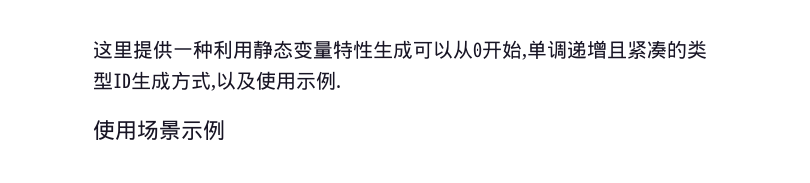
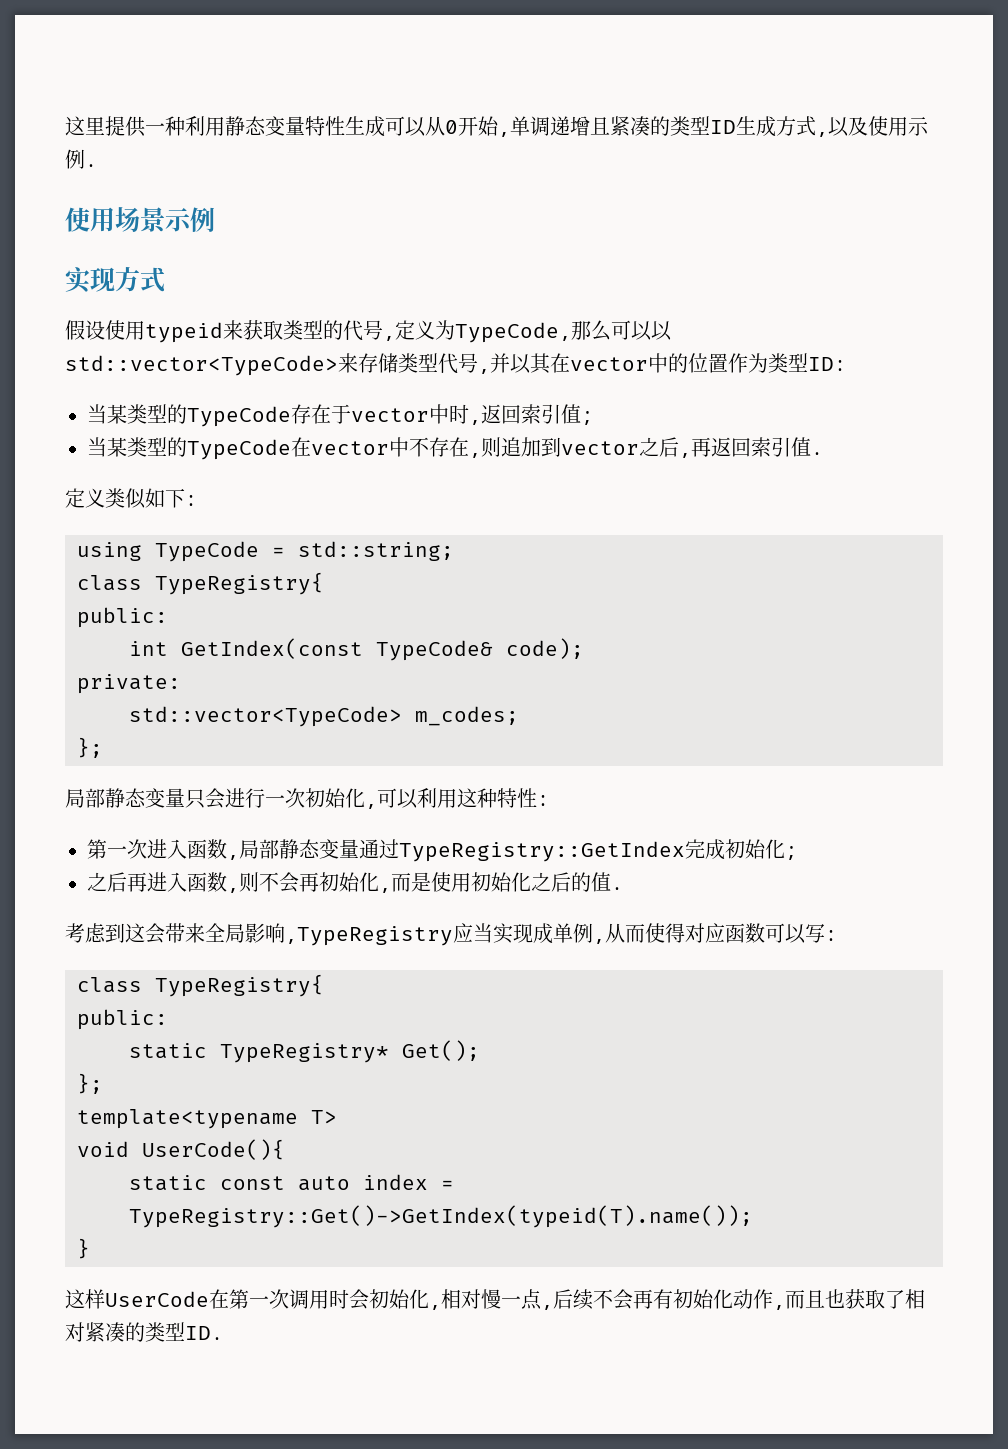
+ 实现方式
+ 假设使用typeid来获取类型的代号,定义为TypeCode,那么可以以std::vector<TypeCode>来存储类型代号,并以其在vector中的位置作为类型ID:
+ 当某类型的TypeCode存在于vector中时,返回索引值;
+ 当某类型的TypeCode在vector中不存在,则追加到vector之后,再返回索引值.
+ 定义类似如下:
+ using TypeCode = std::string;
+ class TypeRegistry{
+ public:
+ int GetIndex(const TypeCode& code);
+ private:
+ std::vector<TypeCode> m_codes;
+ };
+ 局部静态变量只会进行一次初始化,可以利用这种特性:
+ 第一次进入函数,局部静态变量通过TypeRegistry::GetIndex完成初始化;
+ 之后再进入函数,则不会再初始化,而是使用初始化之后的值.
+ 考虑到这会带来全局影响,TypeRegistry应当实现成单例,从而使得对应函数可以写:
+ class TypeRegistry{
+ public:
+ static TypeRegistry* Get();
+ };
+ template<typename T>
+ void UserCode(){
+ static const auto index = TypeRegistry::Get()->GetIndex(typeid(T).name());
+ }
+ 这样UserCode在第一次调用时会初始化,相对慢一点,后续不会再有初始化动作,而且也获取了相对紧凑的类型ID.

